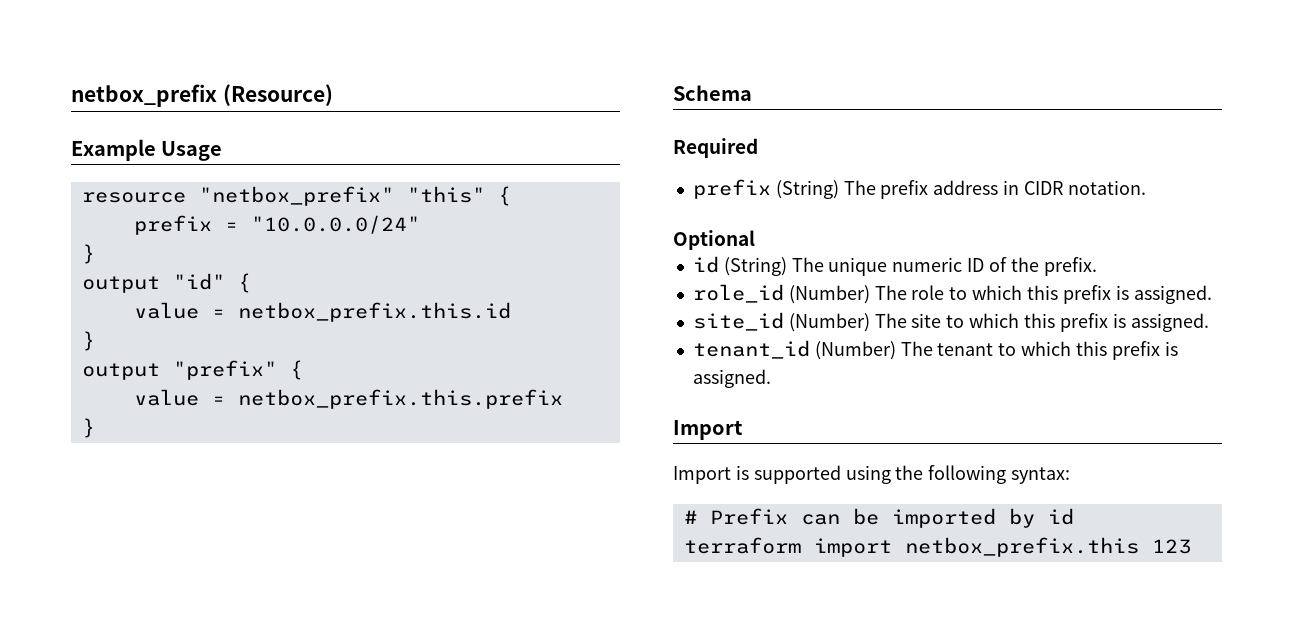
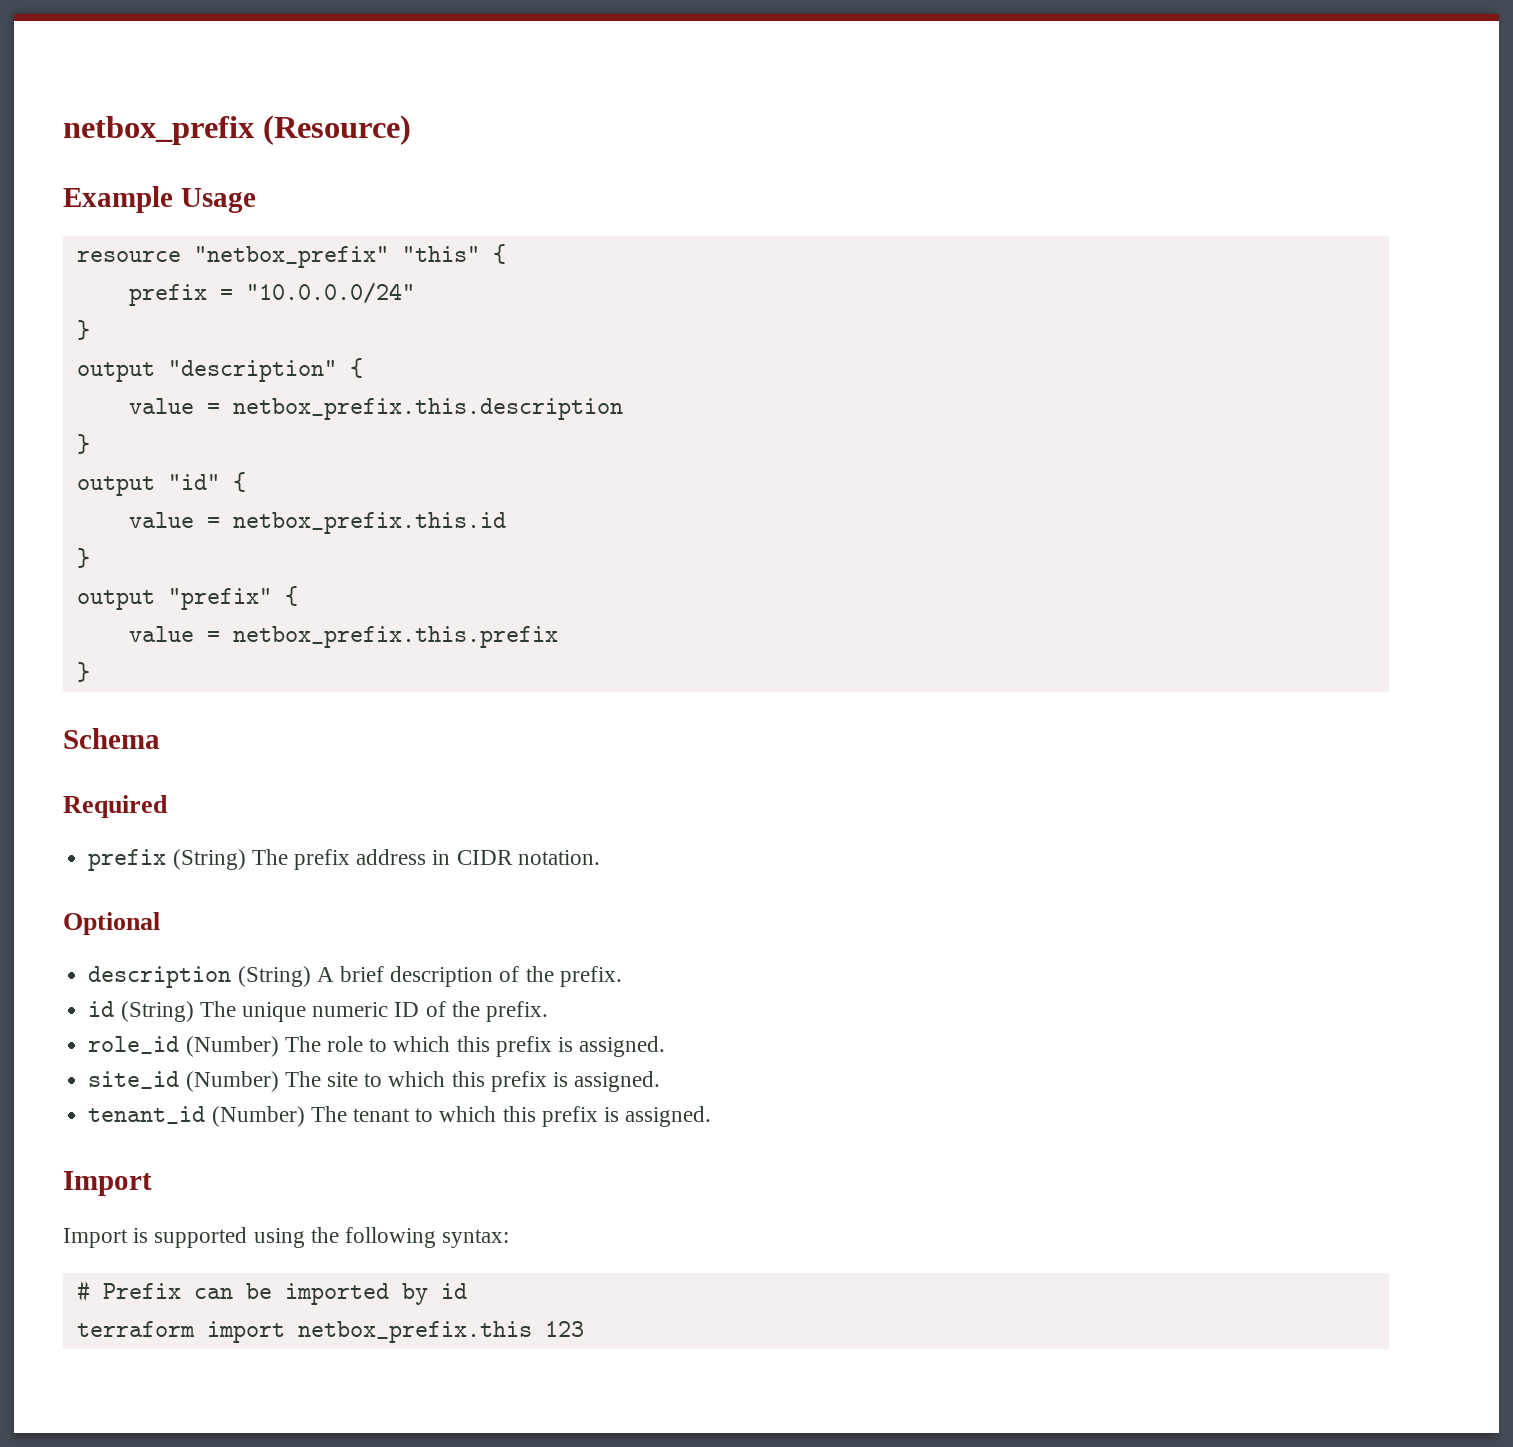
+ output "description" {
+ value = netbox_prefix.this.description
+ }
+ description (String) A brief description of the prefix.

